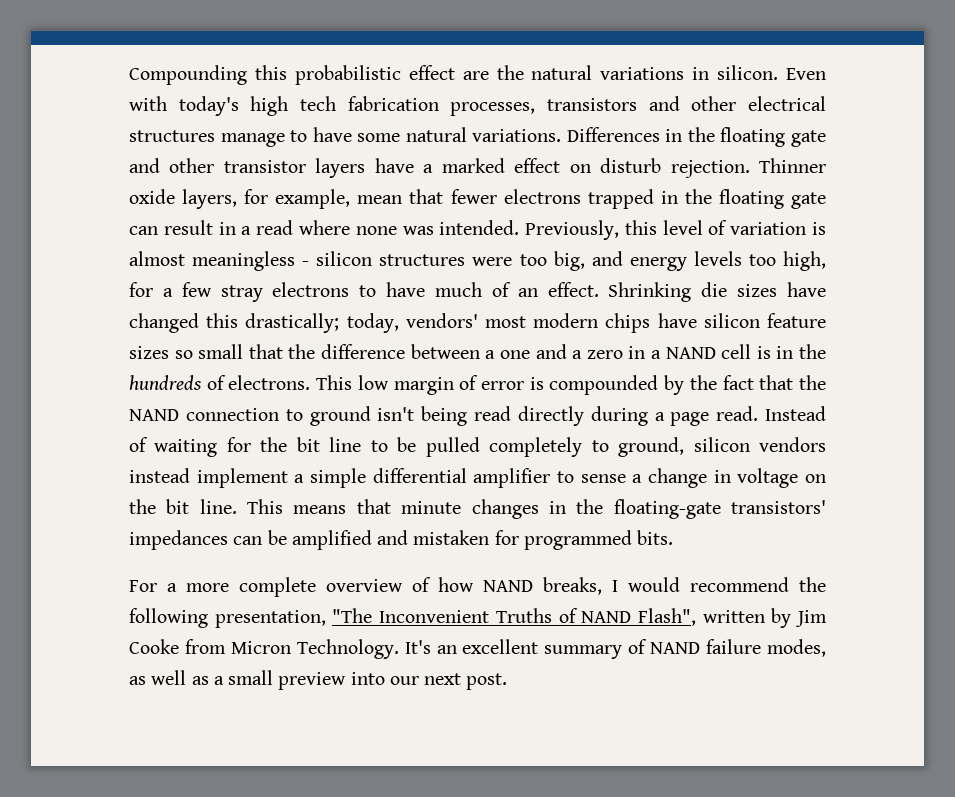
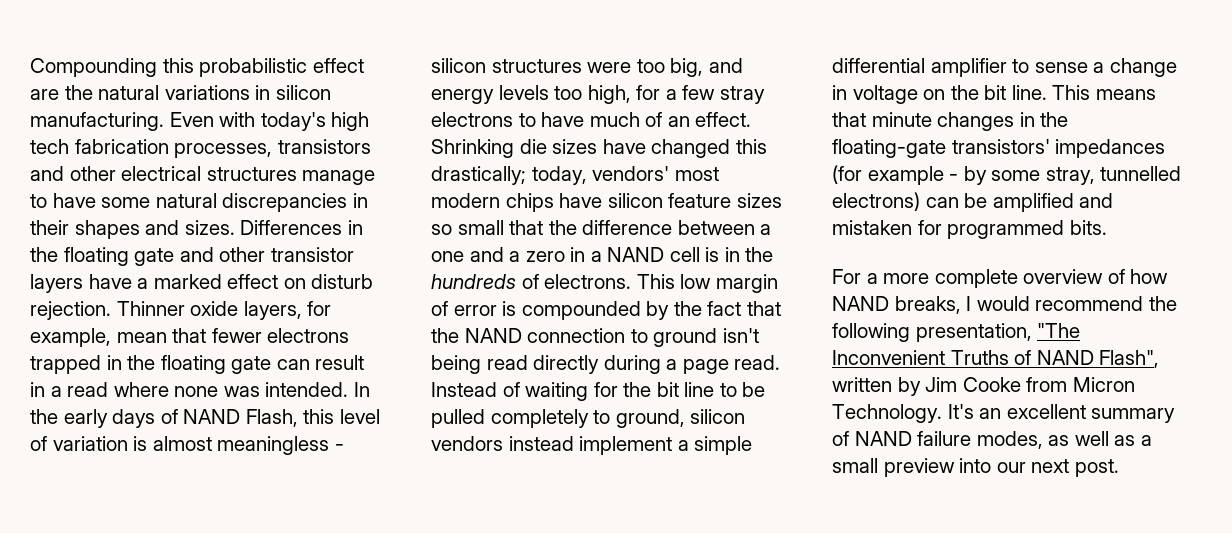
- Compounding this probabilistic effect are the natural variations in silicon.
+ Compounding this probabilistic effect are the natural variations in silicon manufacturing.
- Even with today's high tech fabrication processes, transistors and other electrical structures manage to have some natural variations.
+ Even with today's high tech fabrication processes, transistors and other electrical structures manage to have some natural discrepancies in their shapes and sizes.
- Previously, this level of variation is almost meaningless - silicon structures were too big, and energy levels too high, for a few stray electrons to have much of an effect.
+ In the early days of NAND Flash, this level of variation is almost meaningless - silicon structures were too big, and energy levels too high, for a few stray electrons to have much of an effect.
- This means that minute changes in the floating-gate transistors' impedances can be amplified and mistaken for programmed bits.
+ This means that minute changes in the floating-gate transistors' impedances (for example - by some stray, tunnelled electrons) can be amplified and mistaken for programmed bits.

